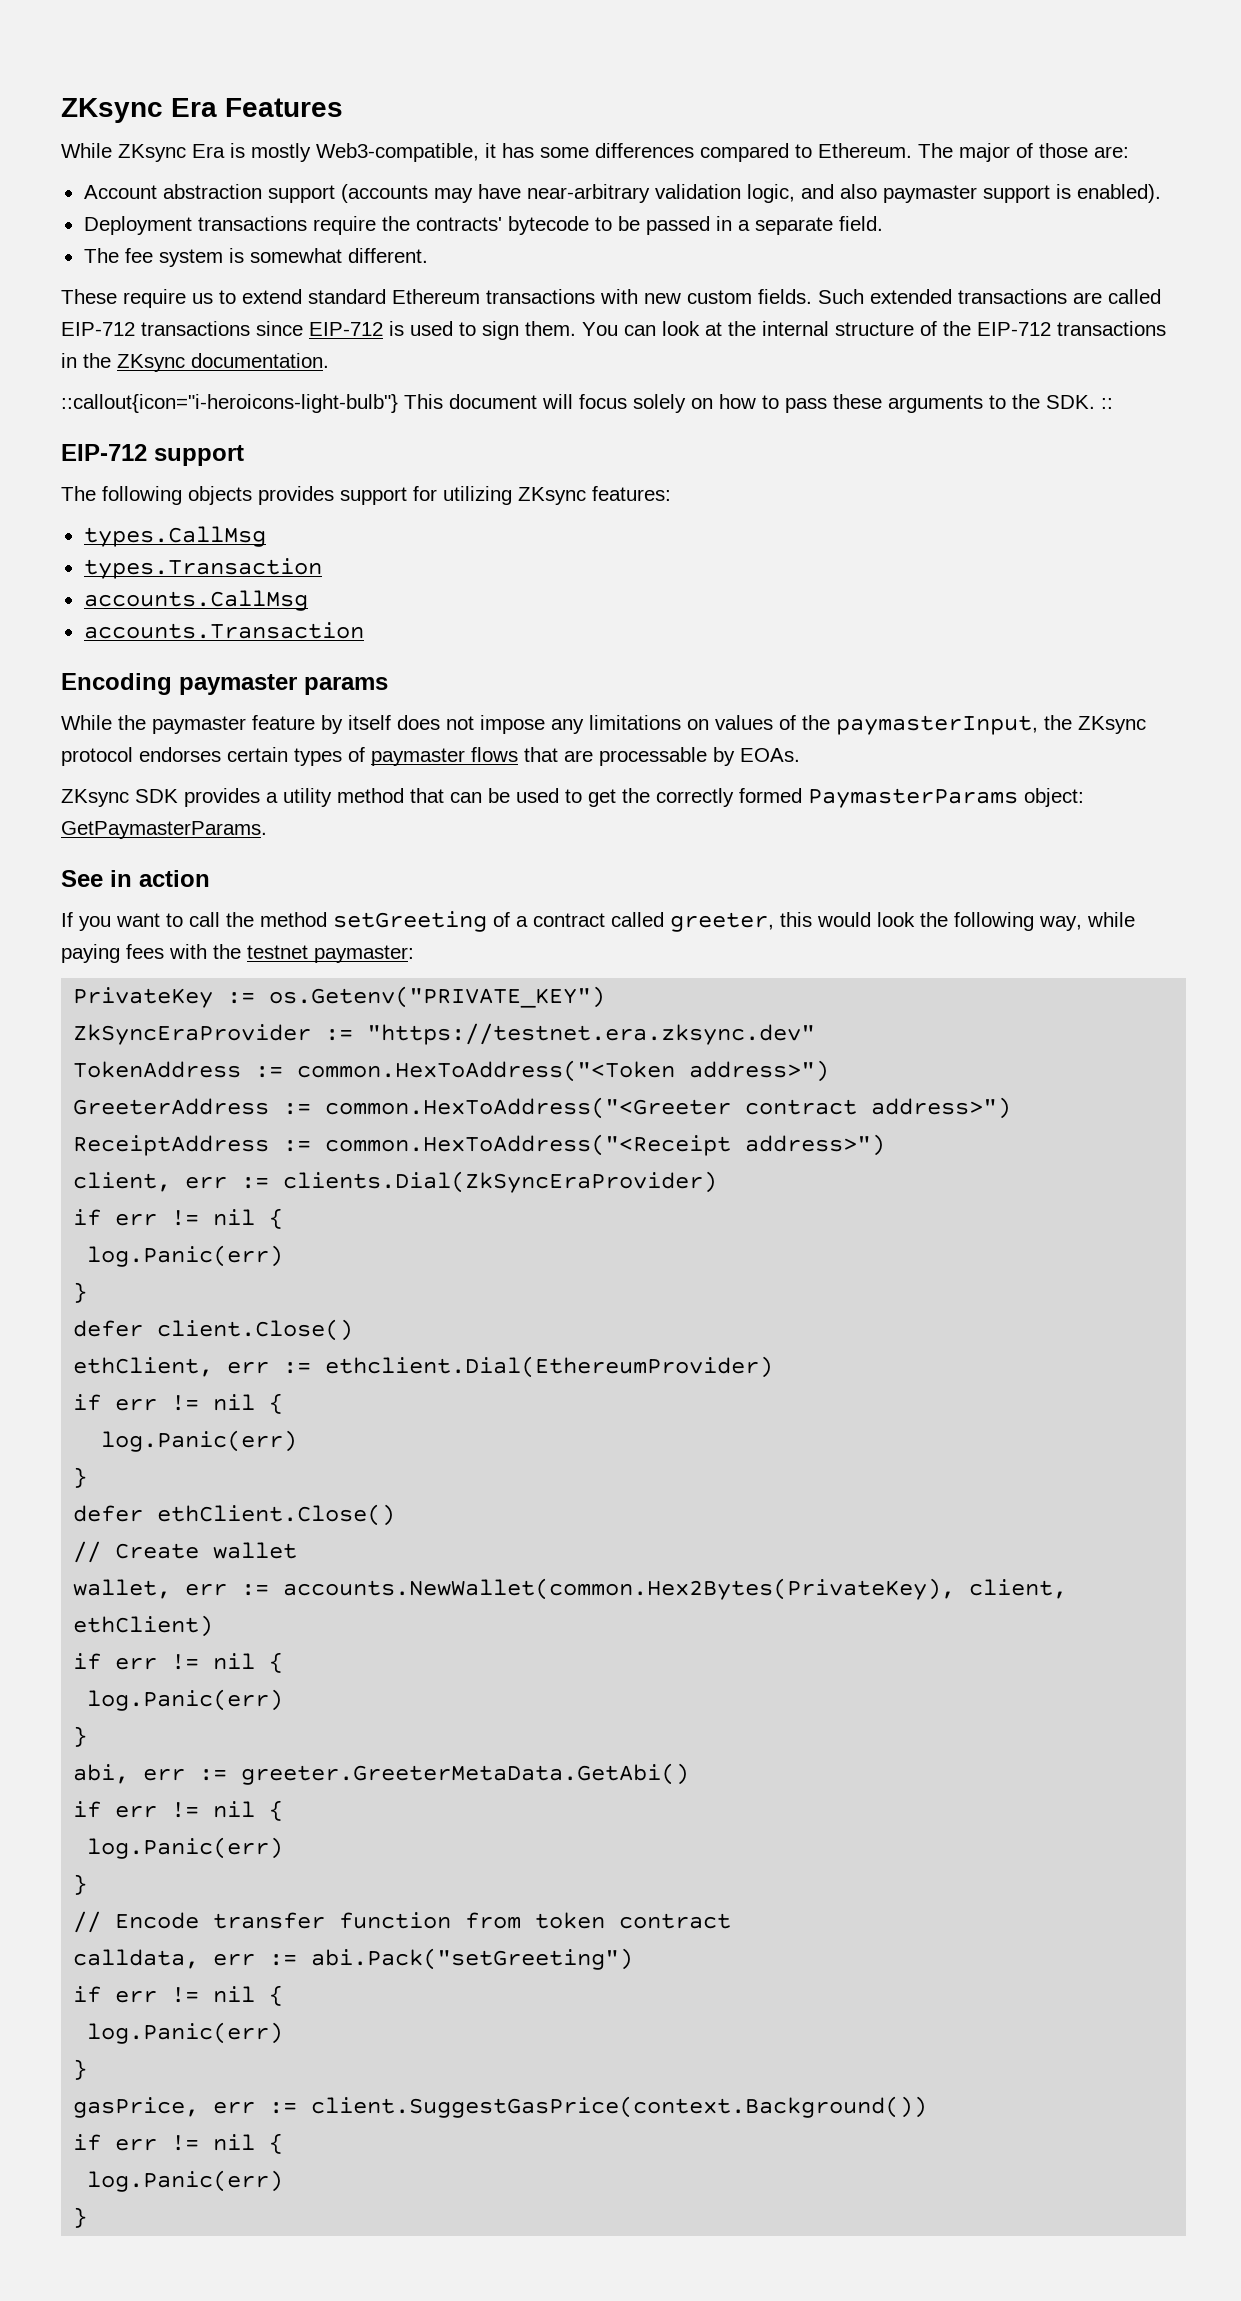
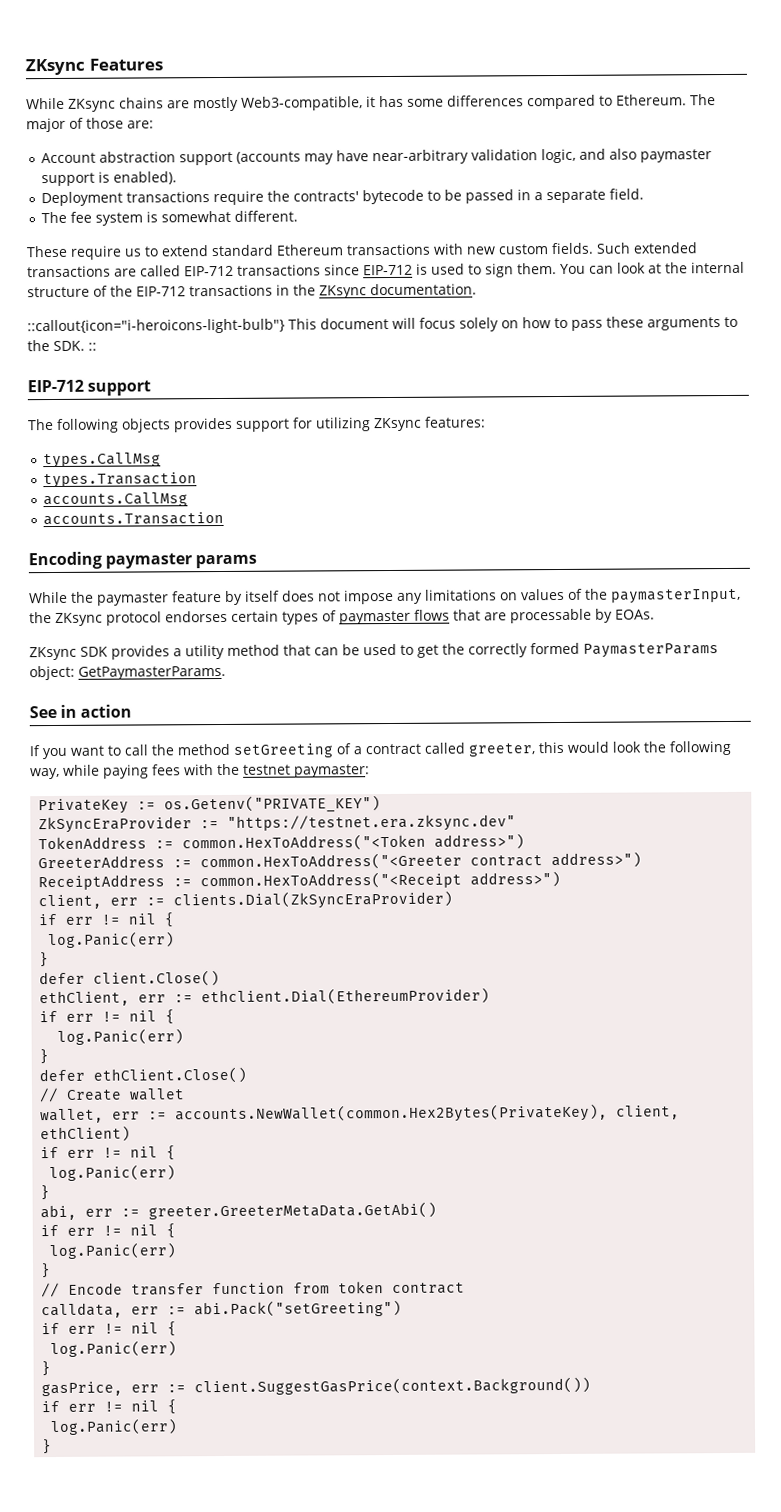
- ZKsync Era Features
+ ZKsync Features
- While ZKsync Era is mostly Web3-compatible, it has some differences compared to Ethereum.
+ While ZKsync chains are mostly Web3-compatible, it has some differences compared to Ethereum.

